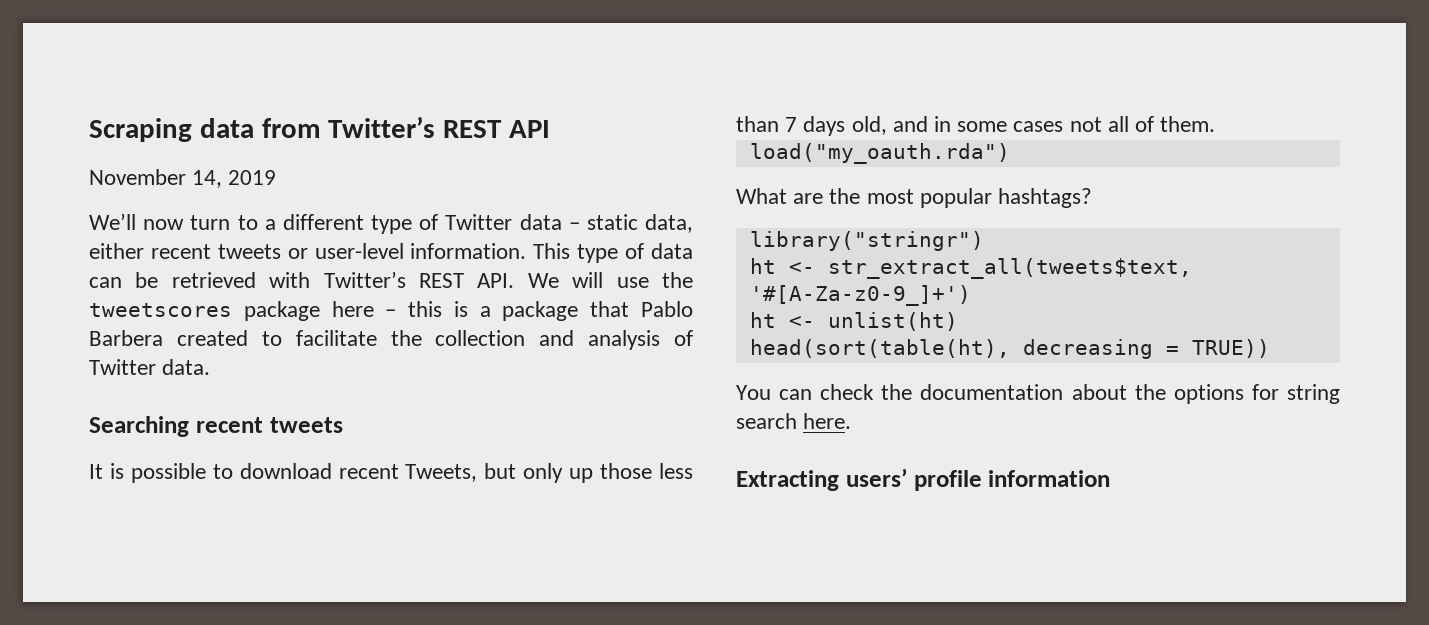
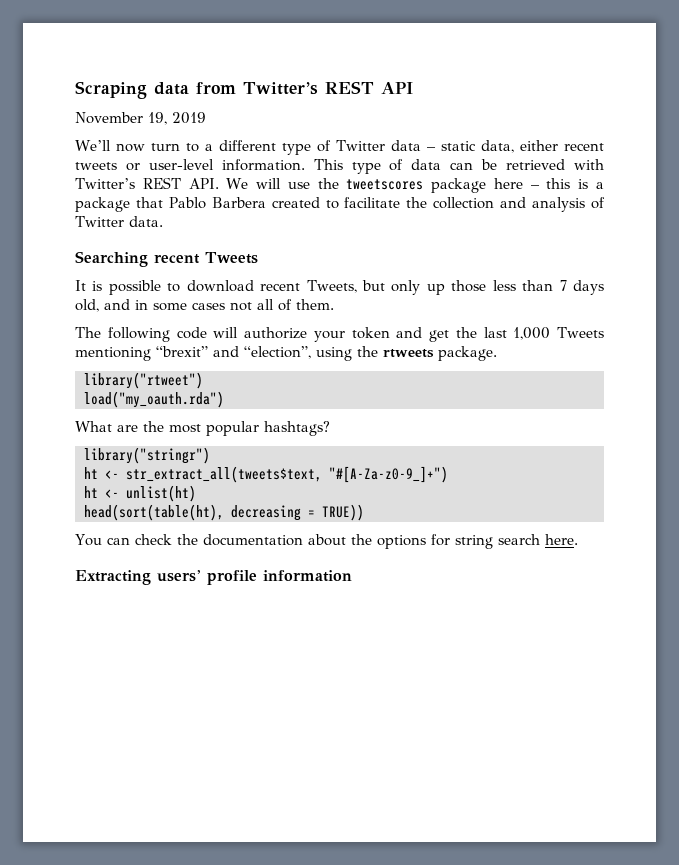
- November 14, 2019
+ November 19, 2019
- Searching recent tweets
+ Searching recent Tweets
+ The following code will authorize your token and get the last 1,000 Tweets mentioning “brexit” and “election”, using the rtweets package.
+ library("rtweet")
- ht <- str_extract_all(tweets$text, '#[A-Za-z0-9_]+')
+ ht <- str_extract_all(tweets$text, "#[A-Za-z0-9_]+")

